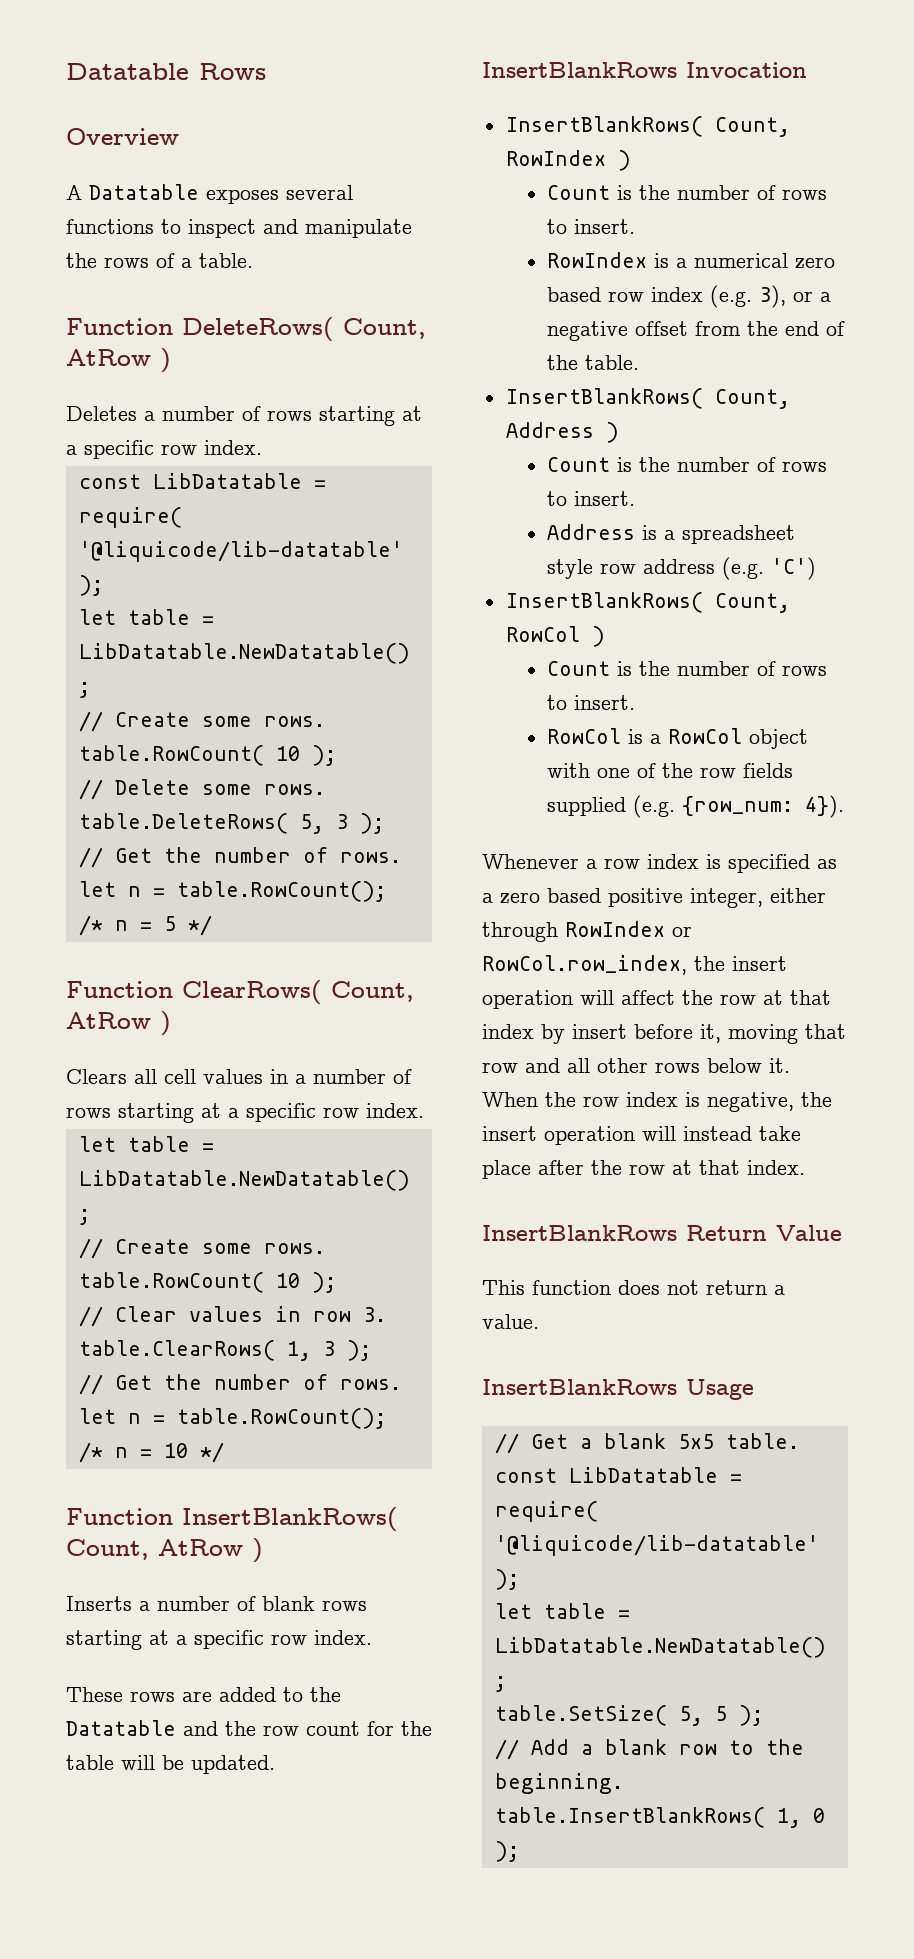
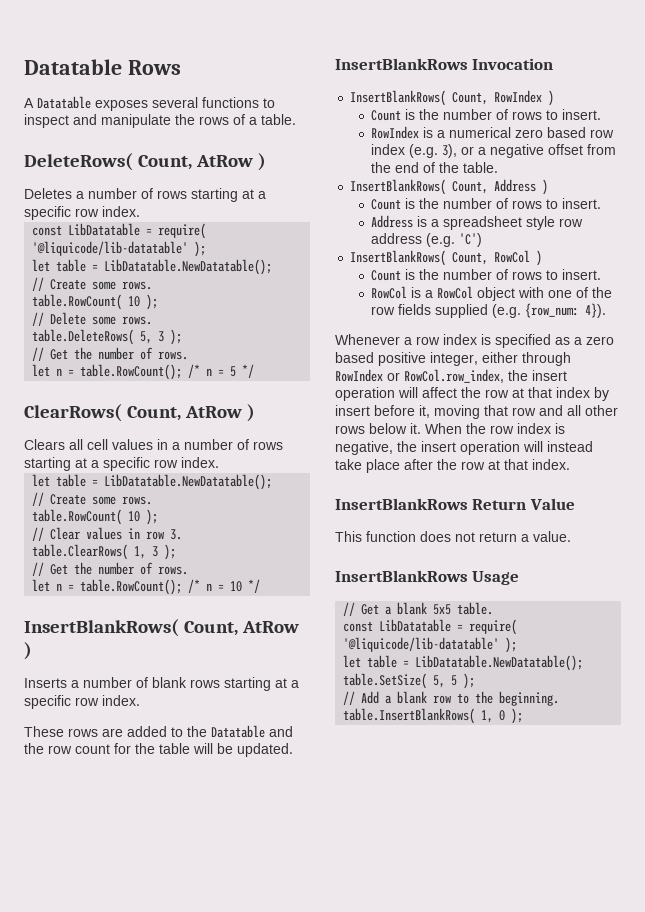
- Overview
- Function DeleteRows( Count, AtRow )
+ DeleteRows( Count, AtRow )
- Function ClearRows( Count, AtRow )
+ ClearRows( Count, AtRow )
- Function InsertBlankRows( Count, AtRow )
+ InsertBlankRows( Count, AtRow )

